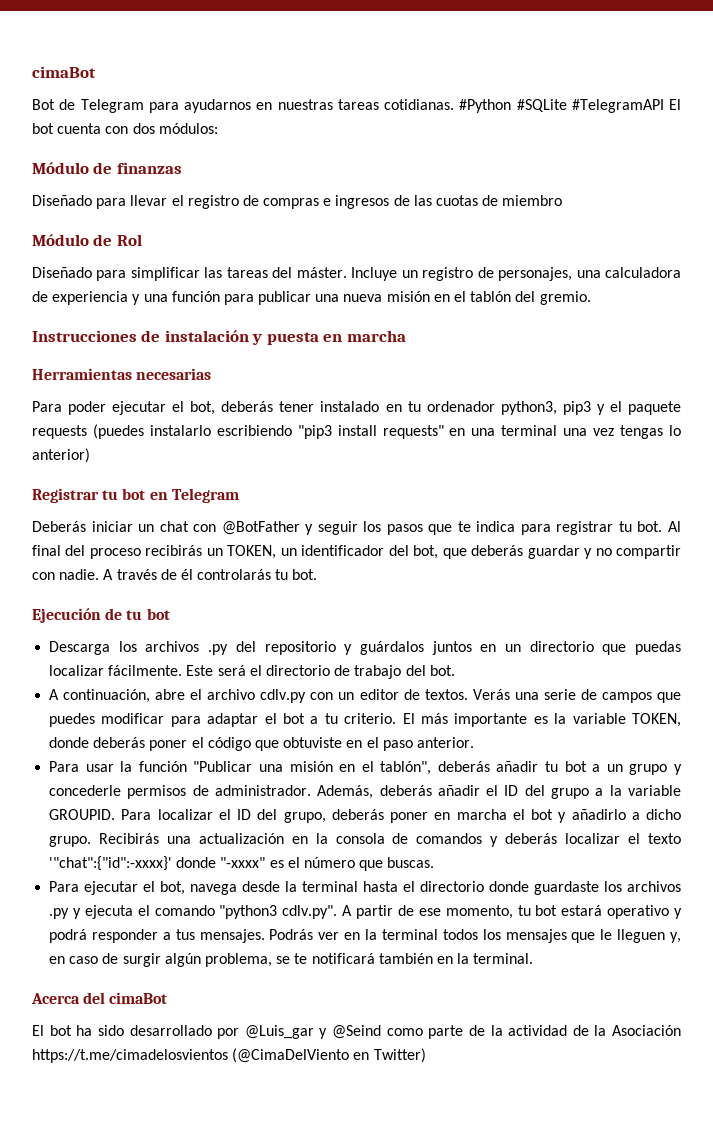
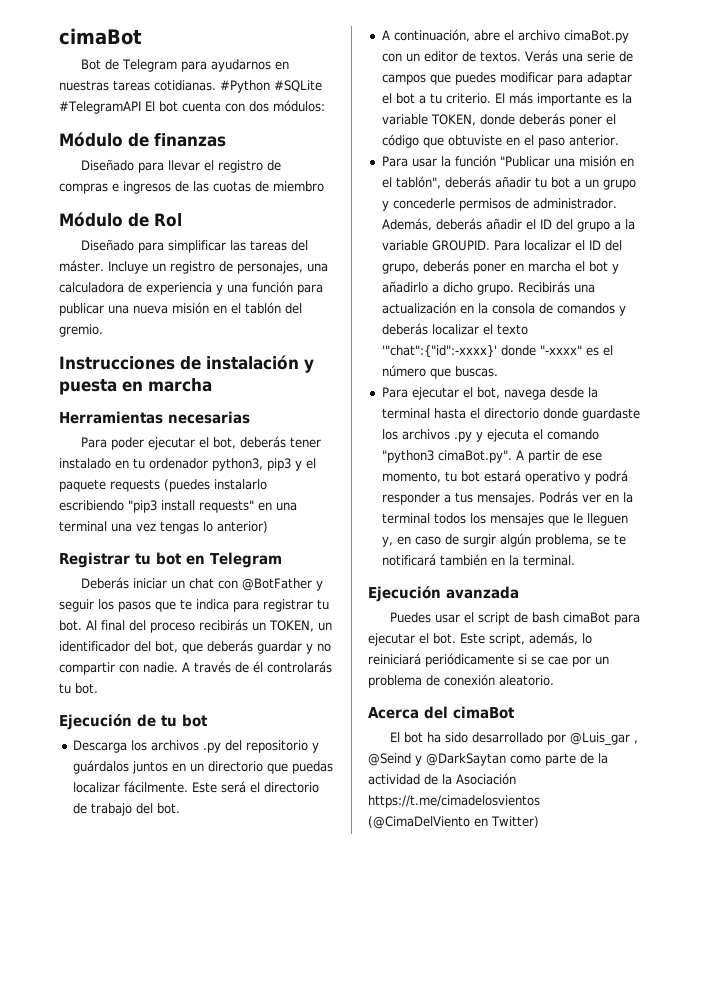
- A continuación, abre el archivo cdlv.py con un editor de textos.
+ A continuación, abre el archivo cimaBot.py con un editor de textos.
- Para ejecutar el bot, navega desde la terminal hasta el directorio donde guardaste los archivos .py y ejecuta el comando "python3 cdlv.py". A partir de ese momento, tu bot estará operativo y podrá responder a tus mensajes.
+ Para ejecutar el bot, navega desde la terminal hasta el directorio donde guardaste los archivos .py y ejecuta el comando "python3 cimaBot.py". A partir de ese momento, tu bot estará operativo y podrá responder a tus mensajes.
+ Ejecución avanzada
+ Puedes usar el script de bash cimaBot para ejecutar el bot. Este script, además, lo reiniciará periódicamente si se cae por un problema de conexión aleatorio.
- El bot ha sido desarrollado por @Luis_gar y @Seind como parte de la actividad de la Asociación https://t.me/cimadelosvientos (@CimaDelViento en Twitter)
+ El bot ha sido desarrollado por @Luis_gar , @Seind y @DarkSaytan como parte de la actividad de la Asociación https://t.me/cimadelosvientos (@CimaDelViento en Twitter)

